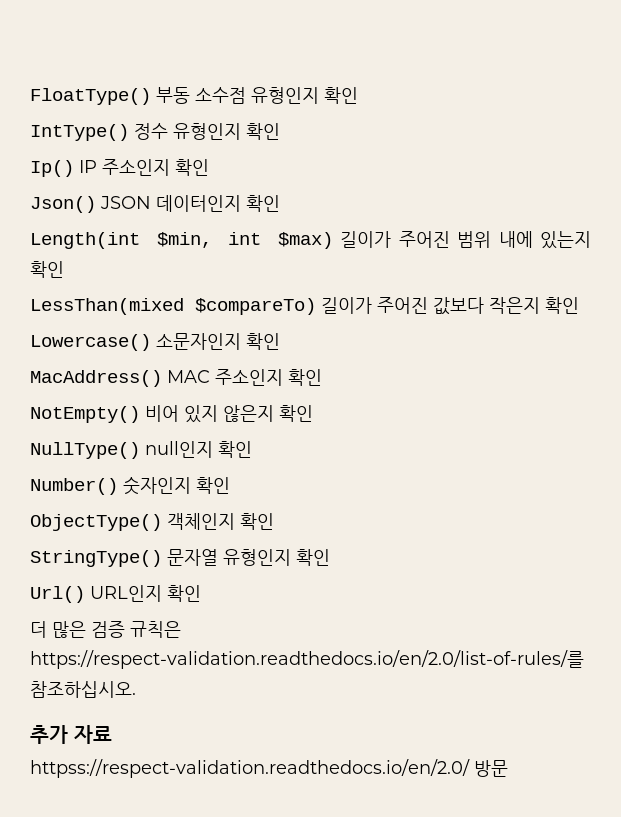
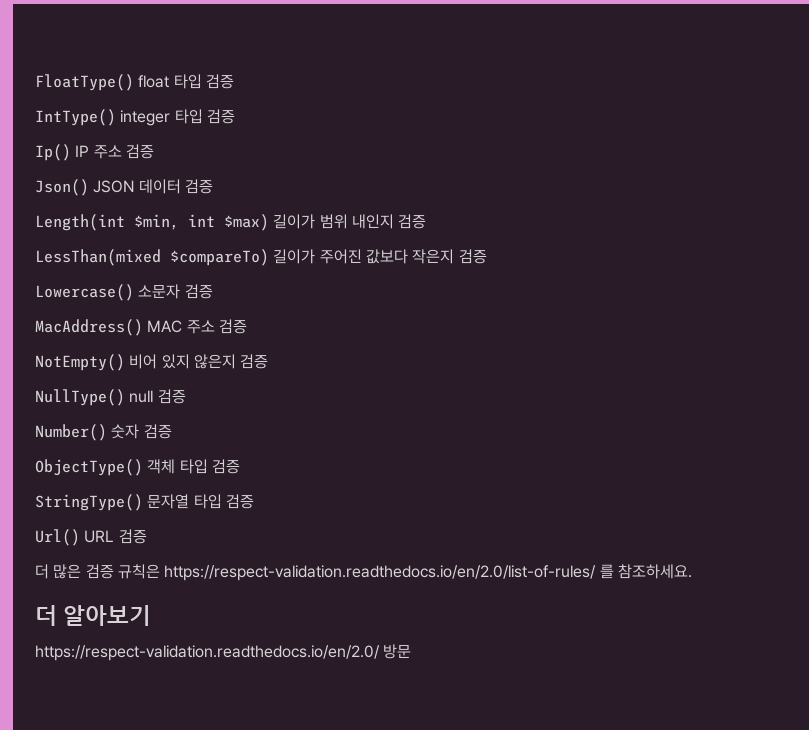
- FloatType() 부동 소수점 유형인지 확인
- IntType() 정수 유형인지 확인
+ FloatType() float 타입 검증
+ IntType() integer 타입 검증
- Ip() IP 주소인지 확인
+ Ip() IP 주소 검증
- Json() JSON 데이터인지 확인
+ Json() JSON 데이터 검증
- Length(int $min, int $max) 길이가 주어진 범위 내에 있는지 확인
+ Length(int $min, int $max) 길이가 범위 내인지 검증
- LessThan(mixed $compareTo) 길이가 주어진 값보다 작은지 확인
+ LessThan(mixed $compareTo) 길이가 주어진 값보다 작은지 검증
- Lowercase() 소문자인지 확인
+ Lowercase() 소문자 검증
- MacAddress() MAC 주소인지 확인
+ MacAddress() MAC 주소 검증
- NotEmpty() 비어 있지 않은지 확인
+ NotEmpty() 비어 있지 않은지 검증
- NullType() null인지 확인
+ NullType() null 검증
- Number() 숫자인지 확인
+ Number() 숫자 검증
- ObjectType() 객체인지 확인
+ ObjectType() 객체 타입 검증
- StringType() 문자열 유형인지 확인
+ StringType() 문자열 타입 검증
- Url() URL인지 확인
+ Url() URL 검증
- 더 많은 검증 규칙은 https://respect-validation.readthedocs.io/en/2.0/list-of-rules/를 참조하십시오.
- 추가 자료
- httpss://respect-validation.readthedocs.io/en/2.0/ 방문
+ 더 많은 검증 규칙은 https://respect-validation.readthedocs.io/en/2.0/list-of-rules/ 를 참조하세요.
+ 더 알아보기
+ https://respect-validation.readthedocs.io/en/2.0/ 방문

